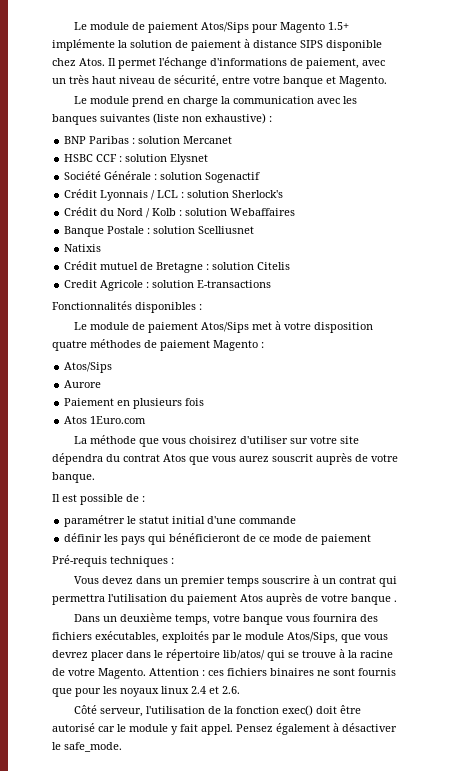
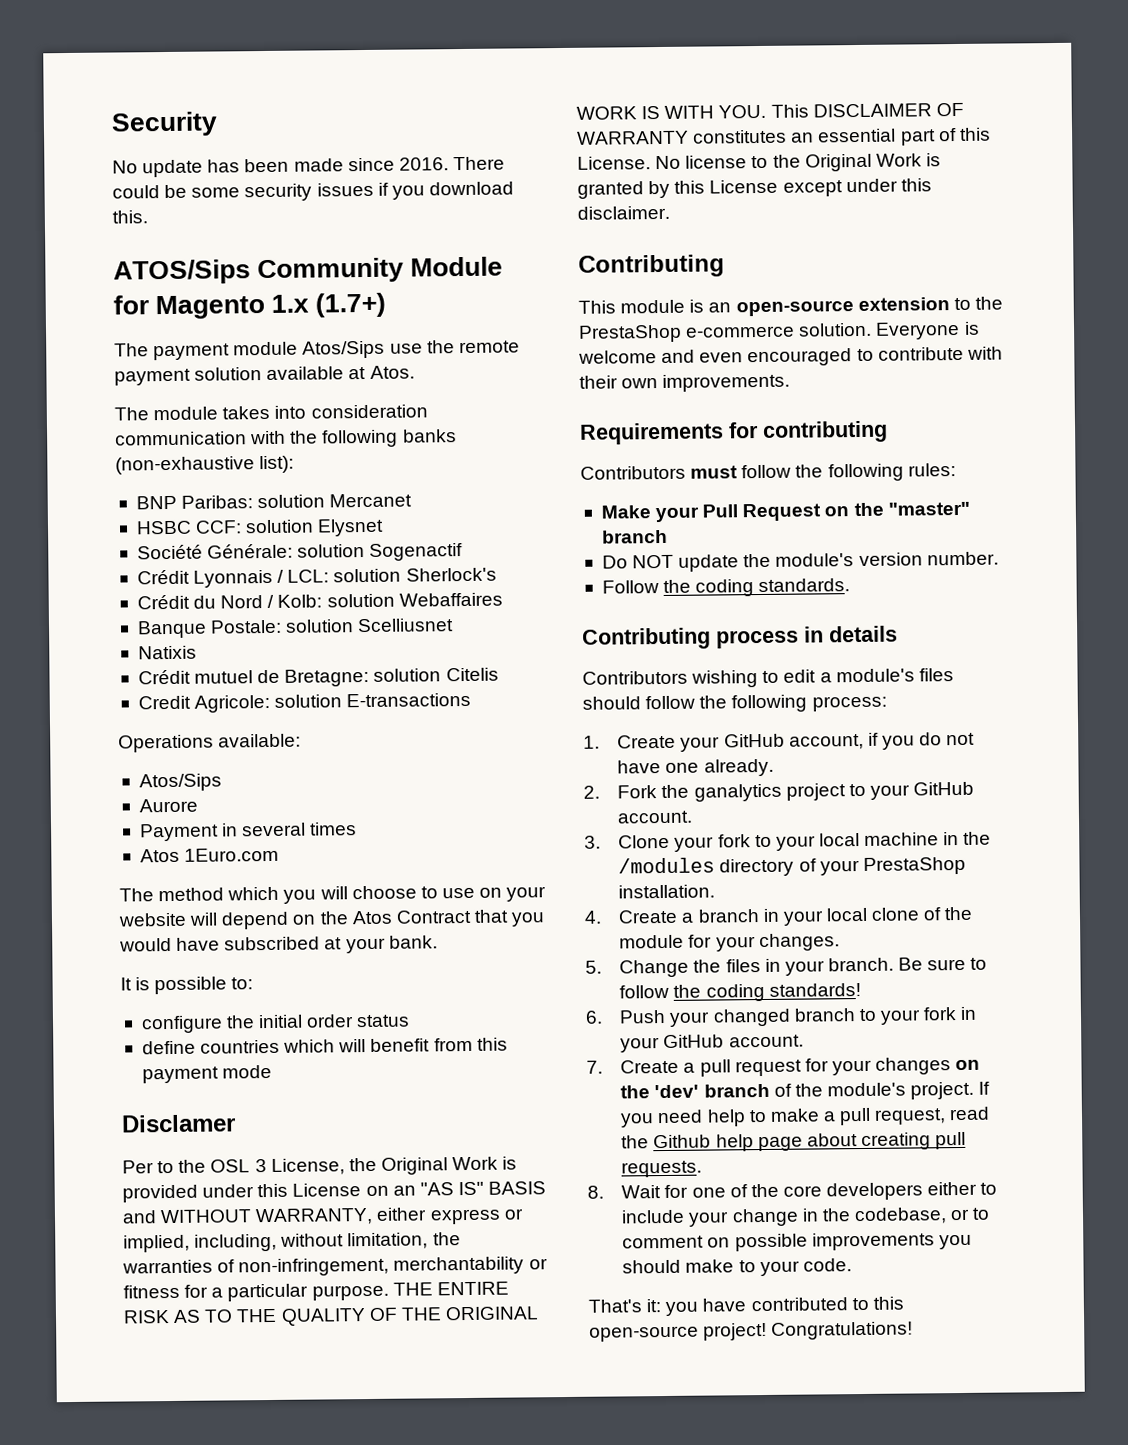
- Le module de paiement Atos/Sips pour Magento 1.5+ implémente la solution de paiement à distance SIPS disponible chez Atos. Il permet l'échange d'informations de paiement, avec un très haut niveau de sécurité, entre votre banque et Magento.
- Le module prend en charge la communication avec les banques suivantes (liste non exhaustive) :
+ Security
+ No update has been made since 2016. There could be some security issues if you download this.
+ ATOS/Sips Community Module for Magento 1.x (1.7+)
+ The payment module Atos/Sips use the remote payment solution available at Atos.
+ The module takes into consideration communication with the following banks (non-exhaustive list):
- BNP Paribas : solution Mercanet
+ BNP Paribas: solution Mercanet
- HSBC CCF : solution Elysnet
+ HSBC CCF: solution Elysnet
- Société Générale : solution Sogenactif
+ Société Générale: solution Sogenactif
- Crédit Lyonnais / LCL : solution Sherlock's
+ Crédit Lyonnais / LCL: solution Sherlock's
- Crédit du Nord / Kolb : solution Webaffaires
+ Crédit du Nord / Kolb: solution Webaffaires
- Banque Postale : solution Scelliusnet
+ Banque Postale: solution Scelliusnet
- Crédit mutuel de Bretagne : solution Citelis
+ Crédit mutuel de Bretagne: solution Citelis
- Credit Agricole : solution E-transactions
+ Credit Agricole: solution E-transactions
- Fonctionnalités disponibles :
- Le module de paiement Atos/Sips met à votre disposition quatre méthodes de paiement Magento :
+ Operations available:
  Atos/Sips
  Aurore
- Paiement en plusieurs fois
+ Payment in several times
  Atos 1Euro.com
- La méthode que vous choisirez d'utiliser sur votre site dépendra du contrat Atos que vous aurez souscrit auprès de votre banque.
- Il est possible de :
- paramétrer le statut initial d'une commande
- définir les pays qui bénéficieront de ce mode de paiement
- Pré-requis techniques :
- Vous devez dans un premier temps souscrire à un contrat qui permettra l'utilisation du paiement Atos auprès de votre banque .
- Dans un deuxième temps, votre banque vous fournira des fichiers exécutables, exploités par le module Atos/Sips, que vous devrez placer dans le répertoire lib/atos/ qui se trouve à la racine de votre Magento. Attention : ces fichiers binaires ne sont fournis que pour les noyaux linux 2.4 et 2.6.
- Côté serveur, l'utilisation de la fonction exec() doit être autorisé car le module y fait appel. Pensez également à désactiver le safe_mode.
+ The method which you will choose to use on your website will depend on the Atos Contract that you would have subscribed at your bank.
+ It is possible to:
+ configure the initial order status
+ define countries which will benefit from this payment mode
+ Disclamer
+ Per to the OSL 3 License, the Original Work is provided under this License on an "AS IS" BASIS and WITHOUT WARRANTY, either express or implied, including, without limitation, the warranties of non-infringement, merchantability or fitness for a particular purpose. THE ENTIRE RISK AS TO THE QUALITY OF THE ORIGINAL WORK IS WITH YOU. This DISCLAIMER OF WARRANTY constitutes an essential part of this License. No license to the Original Work is granted by this License except under this disclaimer.
+ Contributing
+ This module is an open-source extension to the PrestaShop e-commerce solution. Everyone is welcome and even encouraged to contribute with their own improvements.
+ Requirements for contributing
+ Contributors must follow the following rules:
+ Make your Pull Request on the "master" branch
+ Do NOT update the module's version number.
+ Follow the coding standards.
+ Contributing process in details
+ Contributors wishing to edit a module's files should follow the following process:
+ 1. Create your GitHub account, if you do not have one already.
+ 2. Fork the ganalytics project to your GitHub account.
+ 3. Clone your fork to your local machine in the /modules directory of your PrestaShop installation.
+ 4. Create a branch in your local clone of the module for your changes.
+ 5. Change the files in your branch. Be sure to follow the coding standards!
+ 6. Push your changed branch to your fork in your GitHub account.
+ 7. Create a pull request for your changes on the 'dev' branch of the module's project. If you need help to make a pull request, read the Github help page about creating pull requests.
+ 8. Wait for one of the core developers either to include your change in the codebase, or to comment on possible improvements you should make to your code.
+ That's it: you have contributed to this open-source project! Congratulations!

